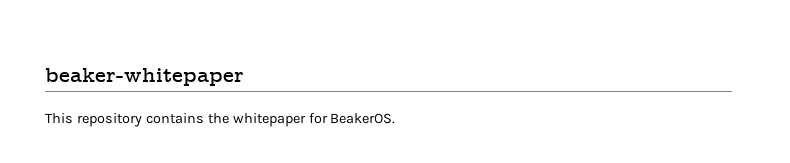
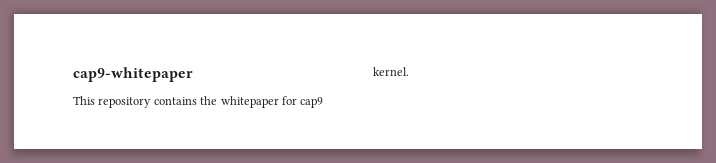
- beaker-whitepaper
+ cap9-whitepaper
- This repository contains the whitepaper for BeakerOS.
+ This repository contains the whitepaper for cap9 kernel.

